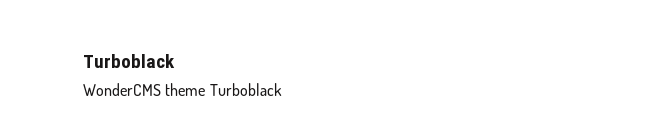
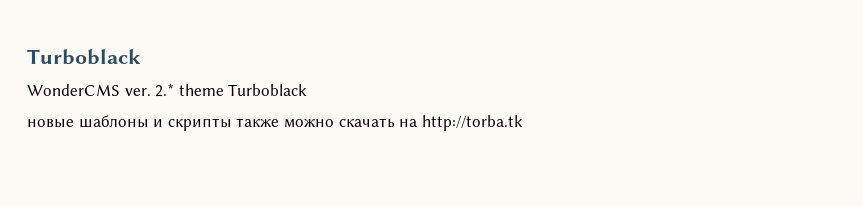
- WonderCMS theme Turboblack
+ WonderCMS ver. 2.* theme Turboblack
+ новые шаблоны и скрипты также можно скачать на http://torba.tk

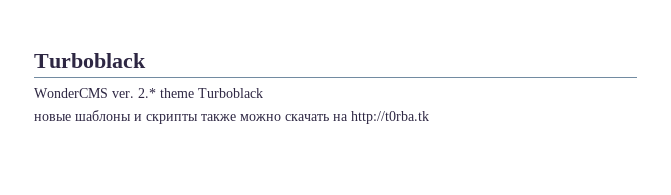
- новые шаблоны и скрипты также можно скачать на http://torba.tk
+ новые шаблоны и скрипты также можно скачать на http://t0rba.tk

